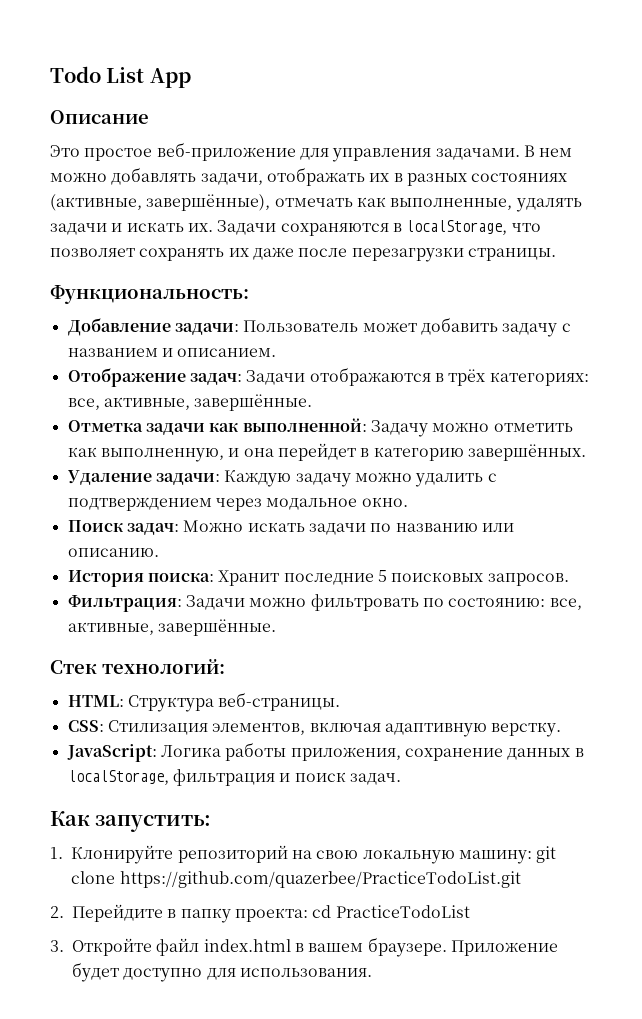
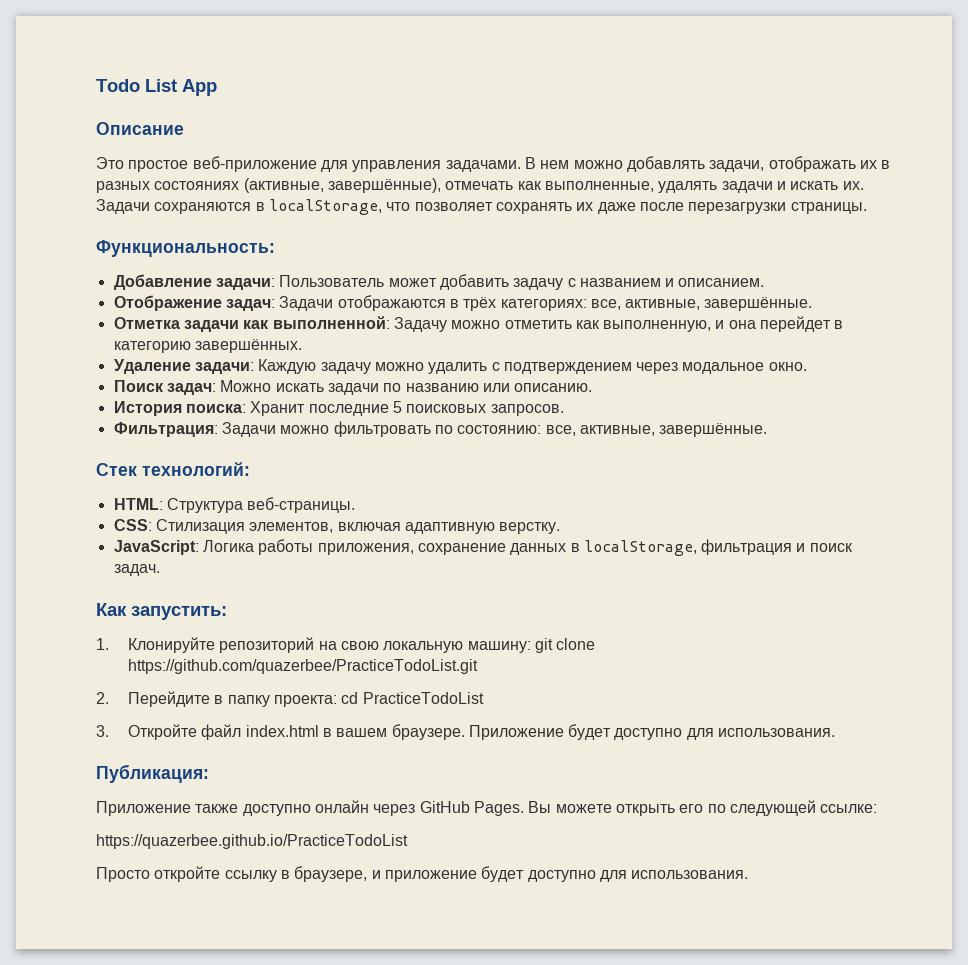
+ Публикация:
+ Приложение также доступно онлайн через GitHub Pages. Вы можете открыть его по следующей ссылке:
+ https://quazerbee.github.io/PracticeTodoList
+ Просто откройте ссылку в браузере, и приложение будет доступно для использования.

